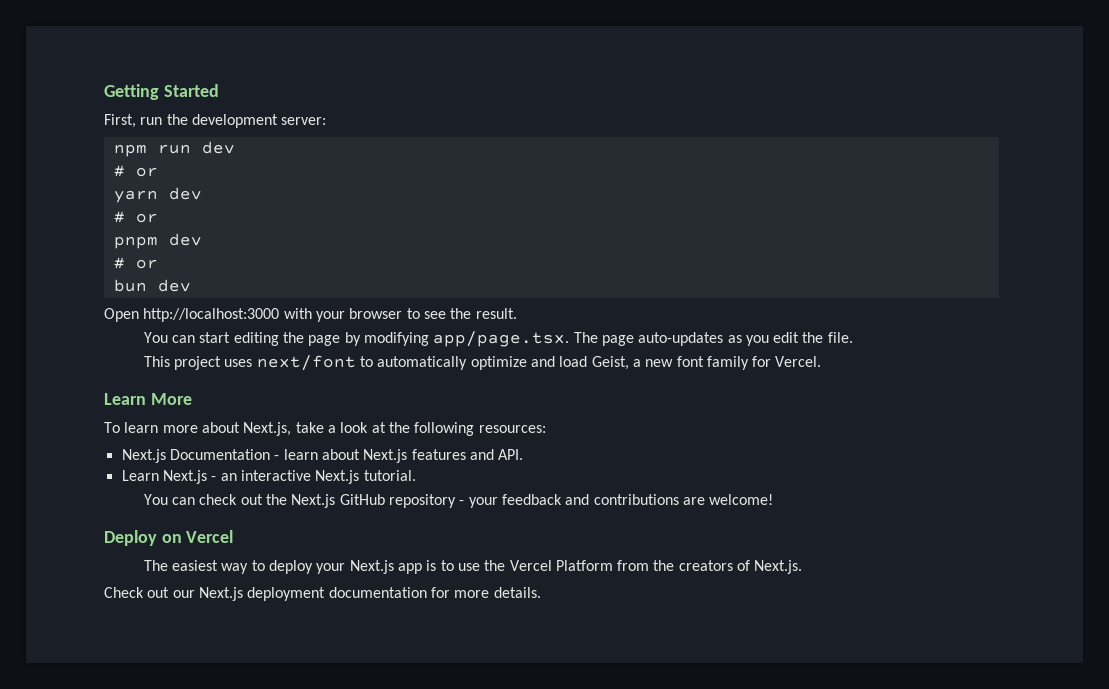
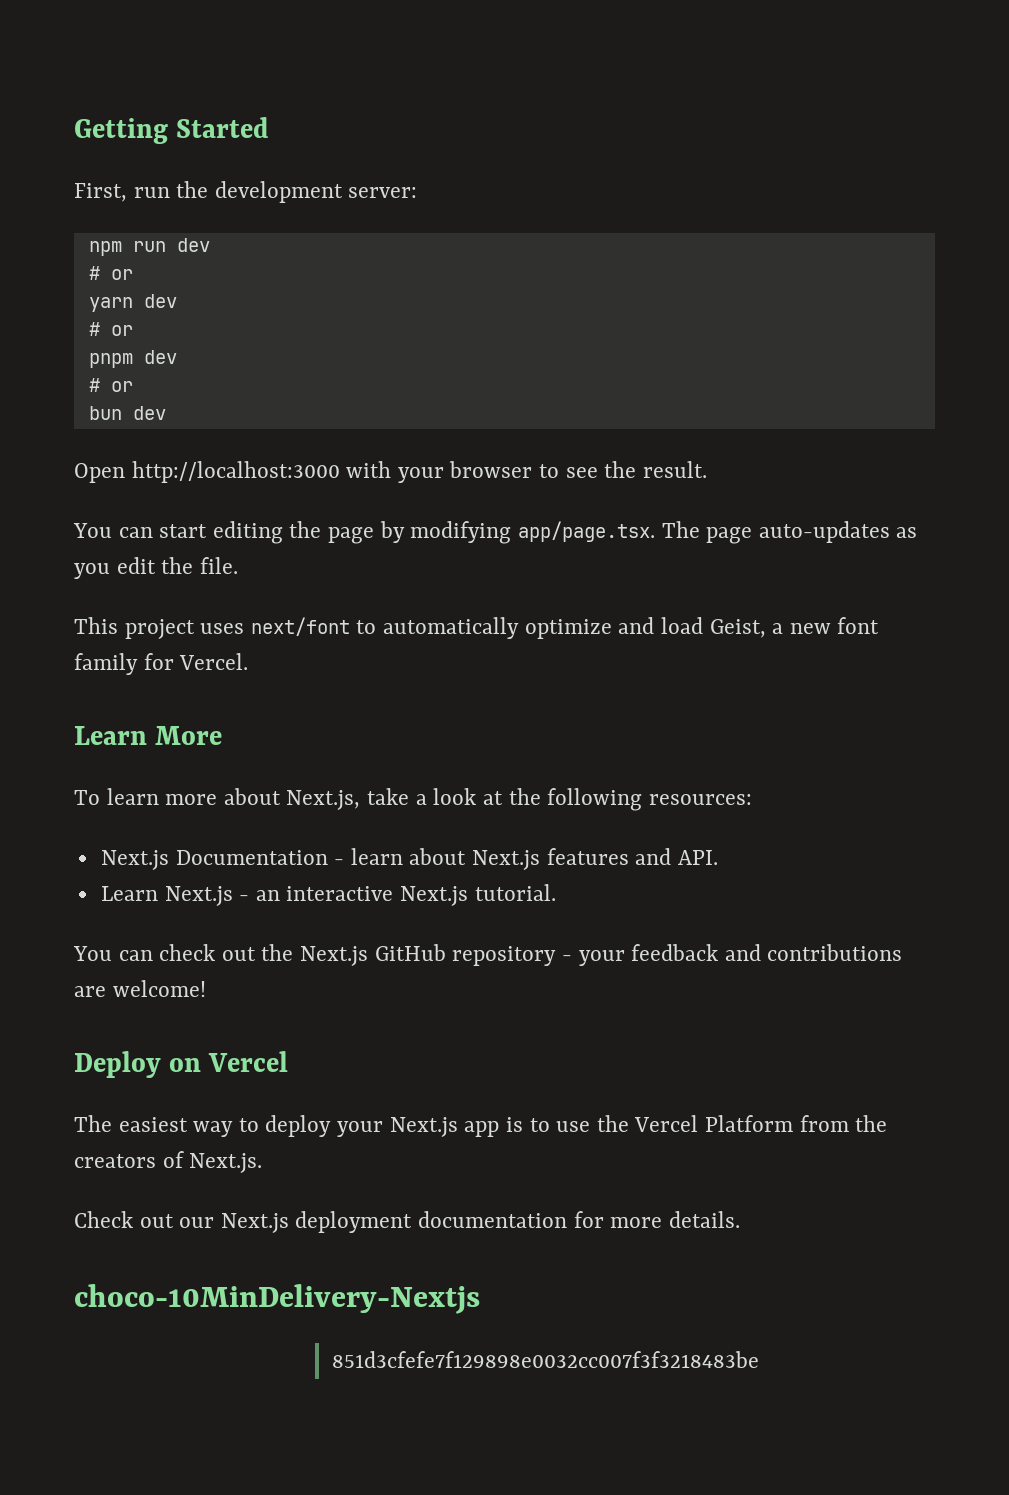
+ choco-10MinDelivery-Nextjs
+ 851d3cfefe7f129898e0032cc007f3f3218483be

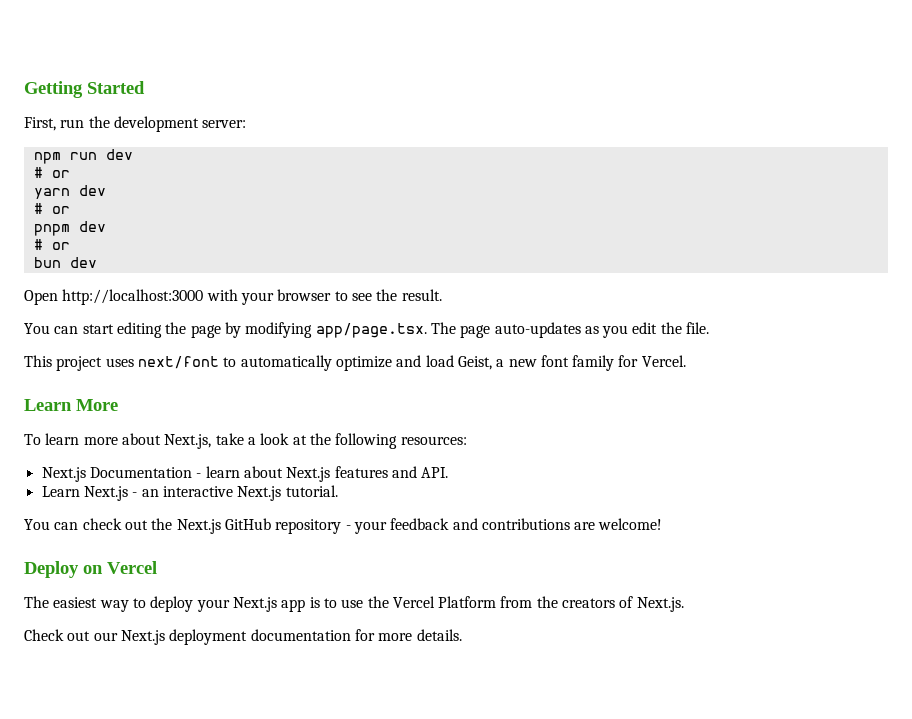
- choco-10MinDelivery-Nextjs
- 851d3cfefe7f129898e0032cc007f3f3218483be

